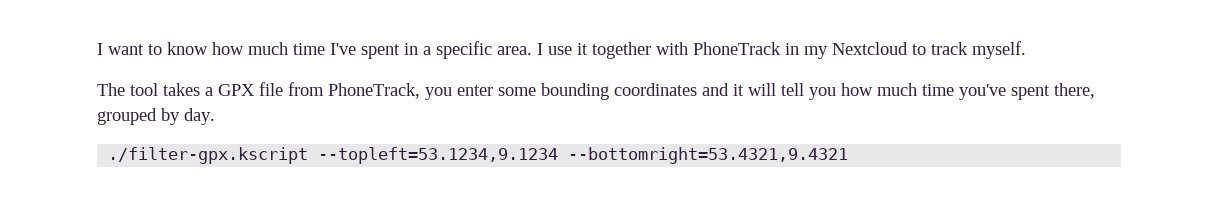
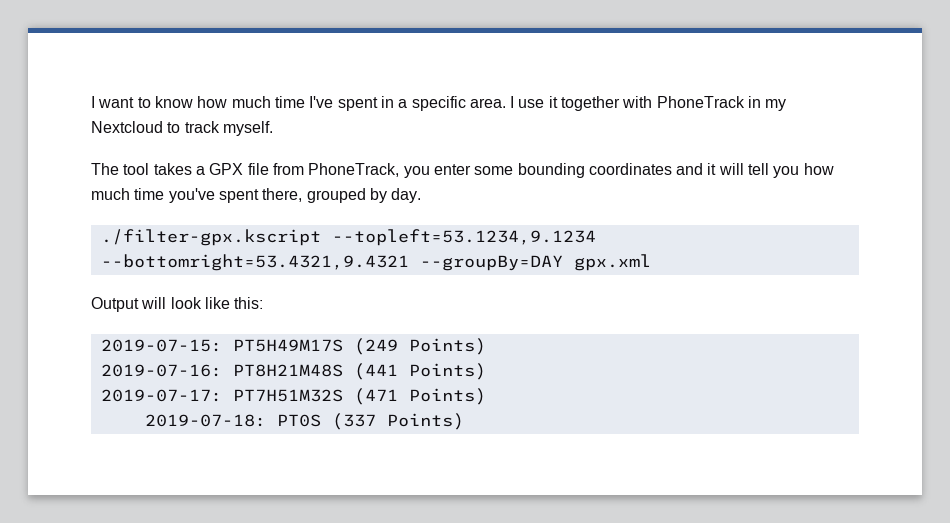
- ./filter-gpx.kscript --topleft=53.1234,9.1234 --bottomright=53.4321,9.4321
+ ./filter-gpx.kscript --topleft=53.1234,9.1234 --bottomright=53.4321,9.4321 --groupBy=DAY gpx.xml
+ Output will look like this:
+ 2019-07-15: PT5H49M17S (249 Points)
+ 2019-07-16: PT8H21M48S (441 Points)
+ 2019-07-17: PT7H51M32S (471 Points)
+ 2019-07-18: PT0S (337 Points)

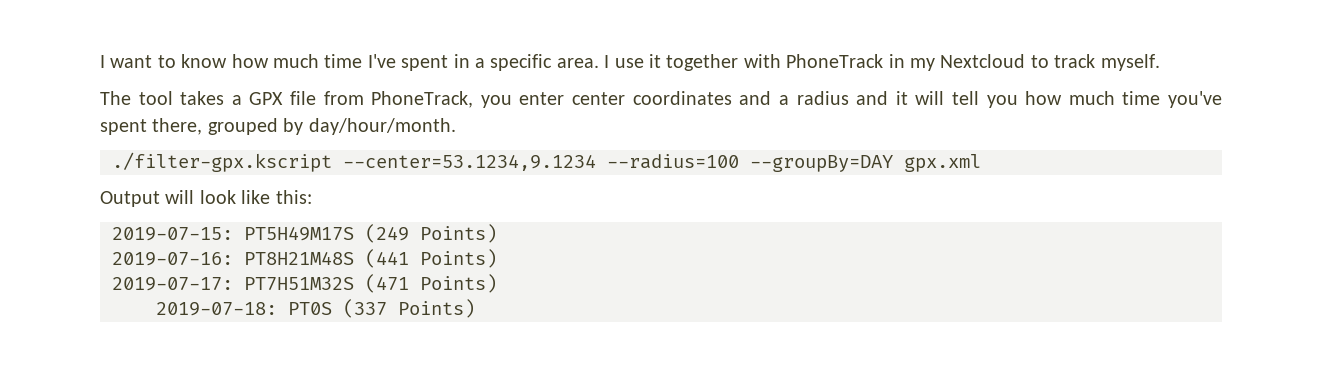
- The tool takes a GPX file from PhoneTrack, you enter some bounding coordinates and it will tell you how much time you've spent there, grouped by day.
+ The tool takes a GPX file from PhoneTrack, you enter center coordinates and a radius and it will tell you how much time you've spent there, grouped by day/hour/month.
- ./filter-gpx.kscript --topleft=53.1234,9.1234 --bottomright=53.4321,9.4321 --groupBy=DAY gpx.xml
+ ./filter-gpx.kscript --center=53.1234,9.1234 --radius=100 --groupBy=DAY gpx.xml

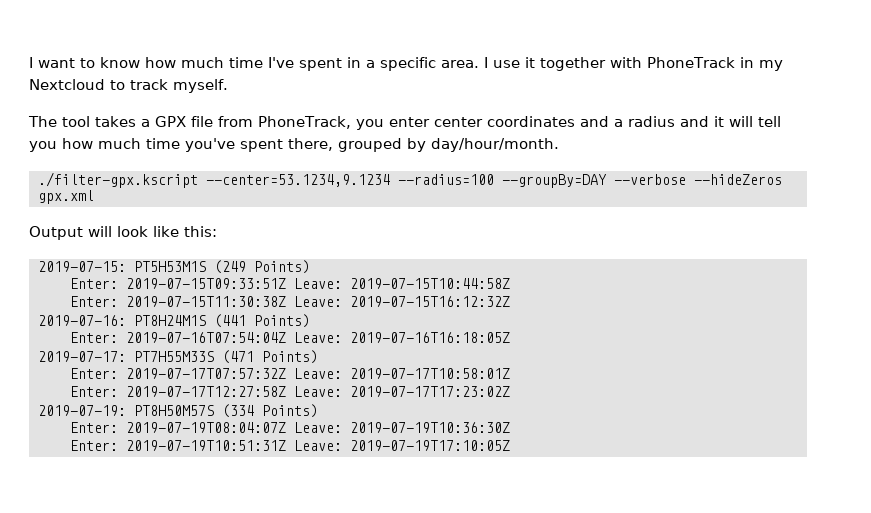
- ./filter-gpx.kscript --center=53.1234,9.1234 --radius=100 --groupBy=DAY gpx.xml
+ ./filter-gpx.kscript --center=53.1234,9.1234 --radius=100 --groupBy=DAY --verbose --hideZeros gpx.xml
- 2019-07-15: PT5H49M17S (249 Points)
+ 2019-07-15: PT5H53M1S (249 Points)
+ Enter: 2019-07-15T09:33:51Z Leave: 2019-07-15T10:44:58Z
+ Enter: 2019-07-15T11:30:38Z Leave: 2019-07-15T16:12:32Z
- 2019-07-16: PT8H21M48S (441 Points)
+ 2019-07-16: PT8H24M1S (441 Points)
+ Enter: 2019-07-16T07:54:04Z Leave: 2019-07-16T16:18:05Z
- 2019-07-17: PT7H51M32S (471 Points)
+ 2019-07-17: PT7H55M33S (471 Points)
- 2019-07-18: PT0S (337 Points)
+ Enter: 2019-07-17T07:57:32Z Leave: 2019-07-17T10:58:01Z
+ Enter: 2019-07-17T12:27:58Z Leave: 2019-07-17T17:23:02Z
+ 2019-07-19: PT8H50M57S (334 Points)
+ Enter: 2019-07-19T08:04:07Z Leave: 2019-07-19T10:36:30Z
+ Enter: 2019-07-19T10:51:31Z Leave: 2019-07-19T17:10:05Z

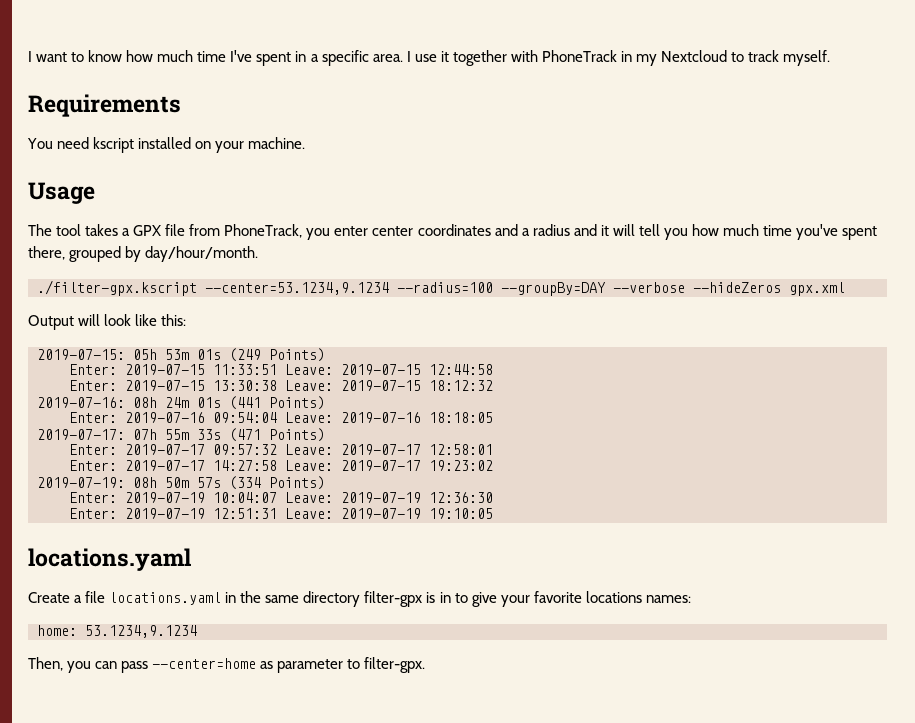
+ Requirements
+ You need kscript installed on your machine.
+ Usage
- 2019-07-15: PT5H53M1S (249 Points)
+ 2019-07-15: 05h 53m 01s (249 Points)
- Enter: 2019-07-15T09:33:51Z Leave: 2019-07-15T10:44:58Z
- Enter: 2019-07-15T11:30:38Z Leave: 2019-07-15T16:12:32Z
- 2019-07-16: PT8H24M1S (441 Points)
- Enter: 2019-07-16T07:54:04Z Leave: 2019-07-16T16:18:05Z
- 2019-07-17: PT7H55M33S (471 Points)
- Enter: 2019-07-17T07:57:32Z Leave: 2019-07-17T10:58:01Z
- Enter: 2019-07-17T12:27:58Z Leave: 2019-07-17T17:23:02Z
- 2019-07-19: PT8H50M57S (334 Points)
- Enter: 2019-07-19T08:04:07Z Leave: 2019-07-19T10:36:30Z
- Enter: 2019-07-19T10:51:31Z Leave: 2019-07-19T17:10:05Z
+ Enter: 2019-07-15 11:33:51 Leave: 2019-07-15 12:44:58
+ Enter: 2019-07-15 13:30:38 Leave: 2019-07-15 18:12:32
+ 2019-07-16: 08h 24m 01s (441 Points)
+ Enter: 2019-07-16 09:54:04 Leave: 2019-07-16 18:18:05
+ 2019-07-17: 07h 55m 33s (471 Points)
+ Enter: 2019-07-17 09:57:32 Leave: 2019-07-17 12:58:01
+ Enter: 2019-07-17 14:27:58 Leave: 2019-07-17 19:23:02
+ 2019-07-19: 08h 50m 57s (334 Points)
+ Enter: 2019-07-19 10:04:07 Leave: 2019-07-19 12:36:30
+ Enter: 2019-07-19 12:51:31 Leave: 2019-07-19 19:10:05
+ locations.yaml
+ Create a file locations.yaml in the same directory filter-gpx is in to give your favorite locations names:
+ home: 53.1234,9.1234
+ Then, you can pass --center=home as parameter to filter-gpx.

